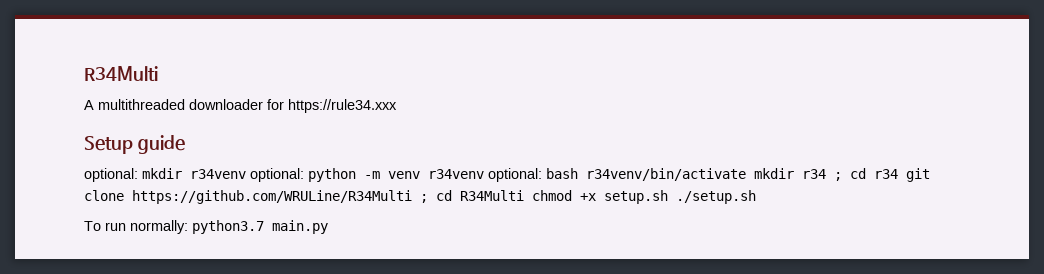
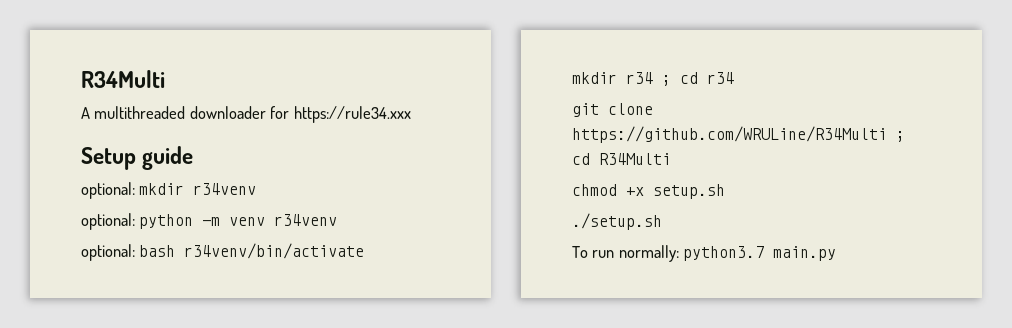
- optional: mkdir r34venv optional: python -m venv r34venv optional: bash r34venv/bin/activate mkdir r34 ; cd r34 git clone https://github.com/WRULine/R34Multi ; cd R34Multi chmod +x setup.sh ./setup.sh
+ optional: mkdir r34venv
+ optional: python -m venv r34venv
+ optional: bash r34venv/bin/activate
+ mkdir r34 ; cd r34
+ git clone https://github.com/WRULine/R34Multi ; cd R34Multi
+ chmod +x setup.sh
+ ./setup.sh

